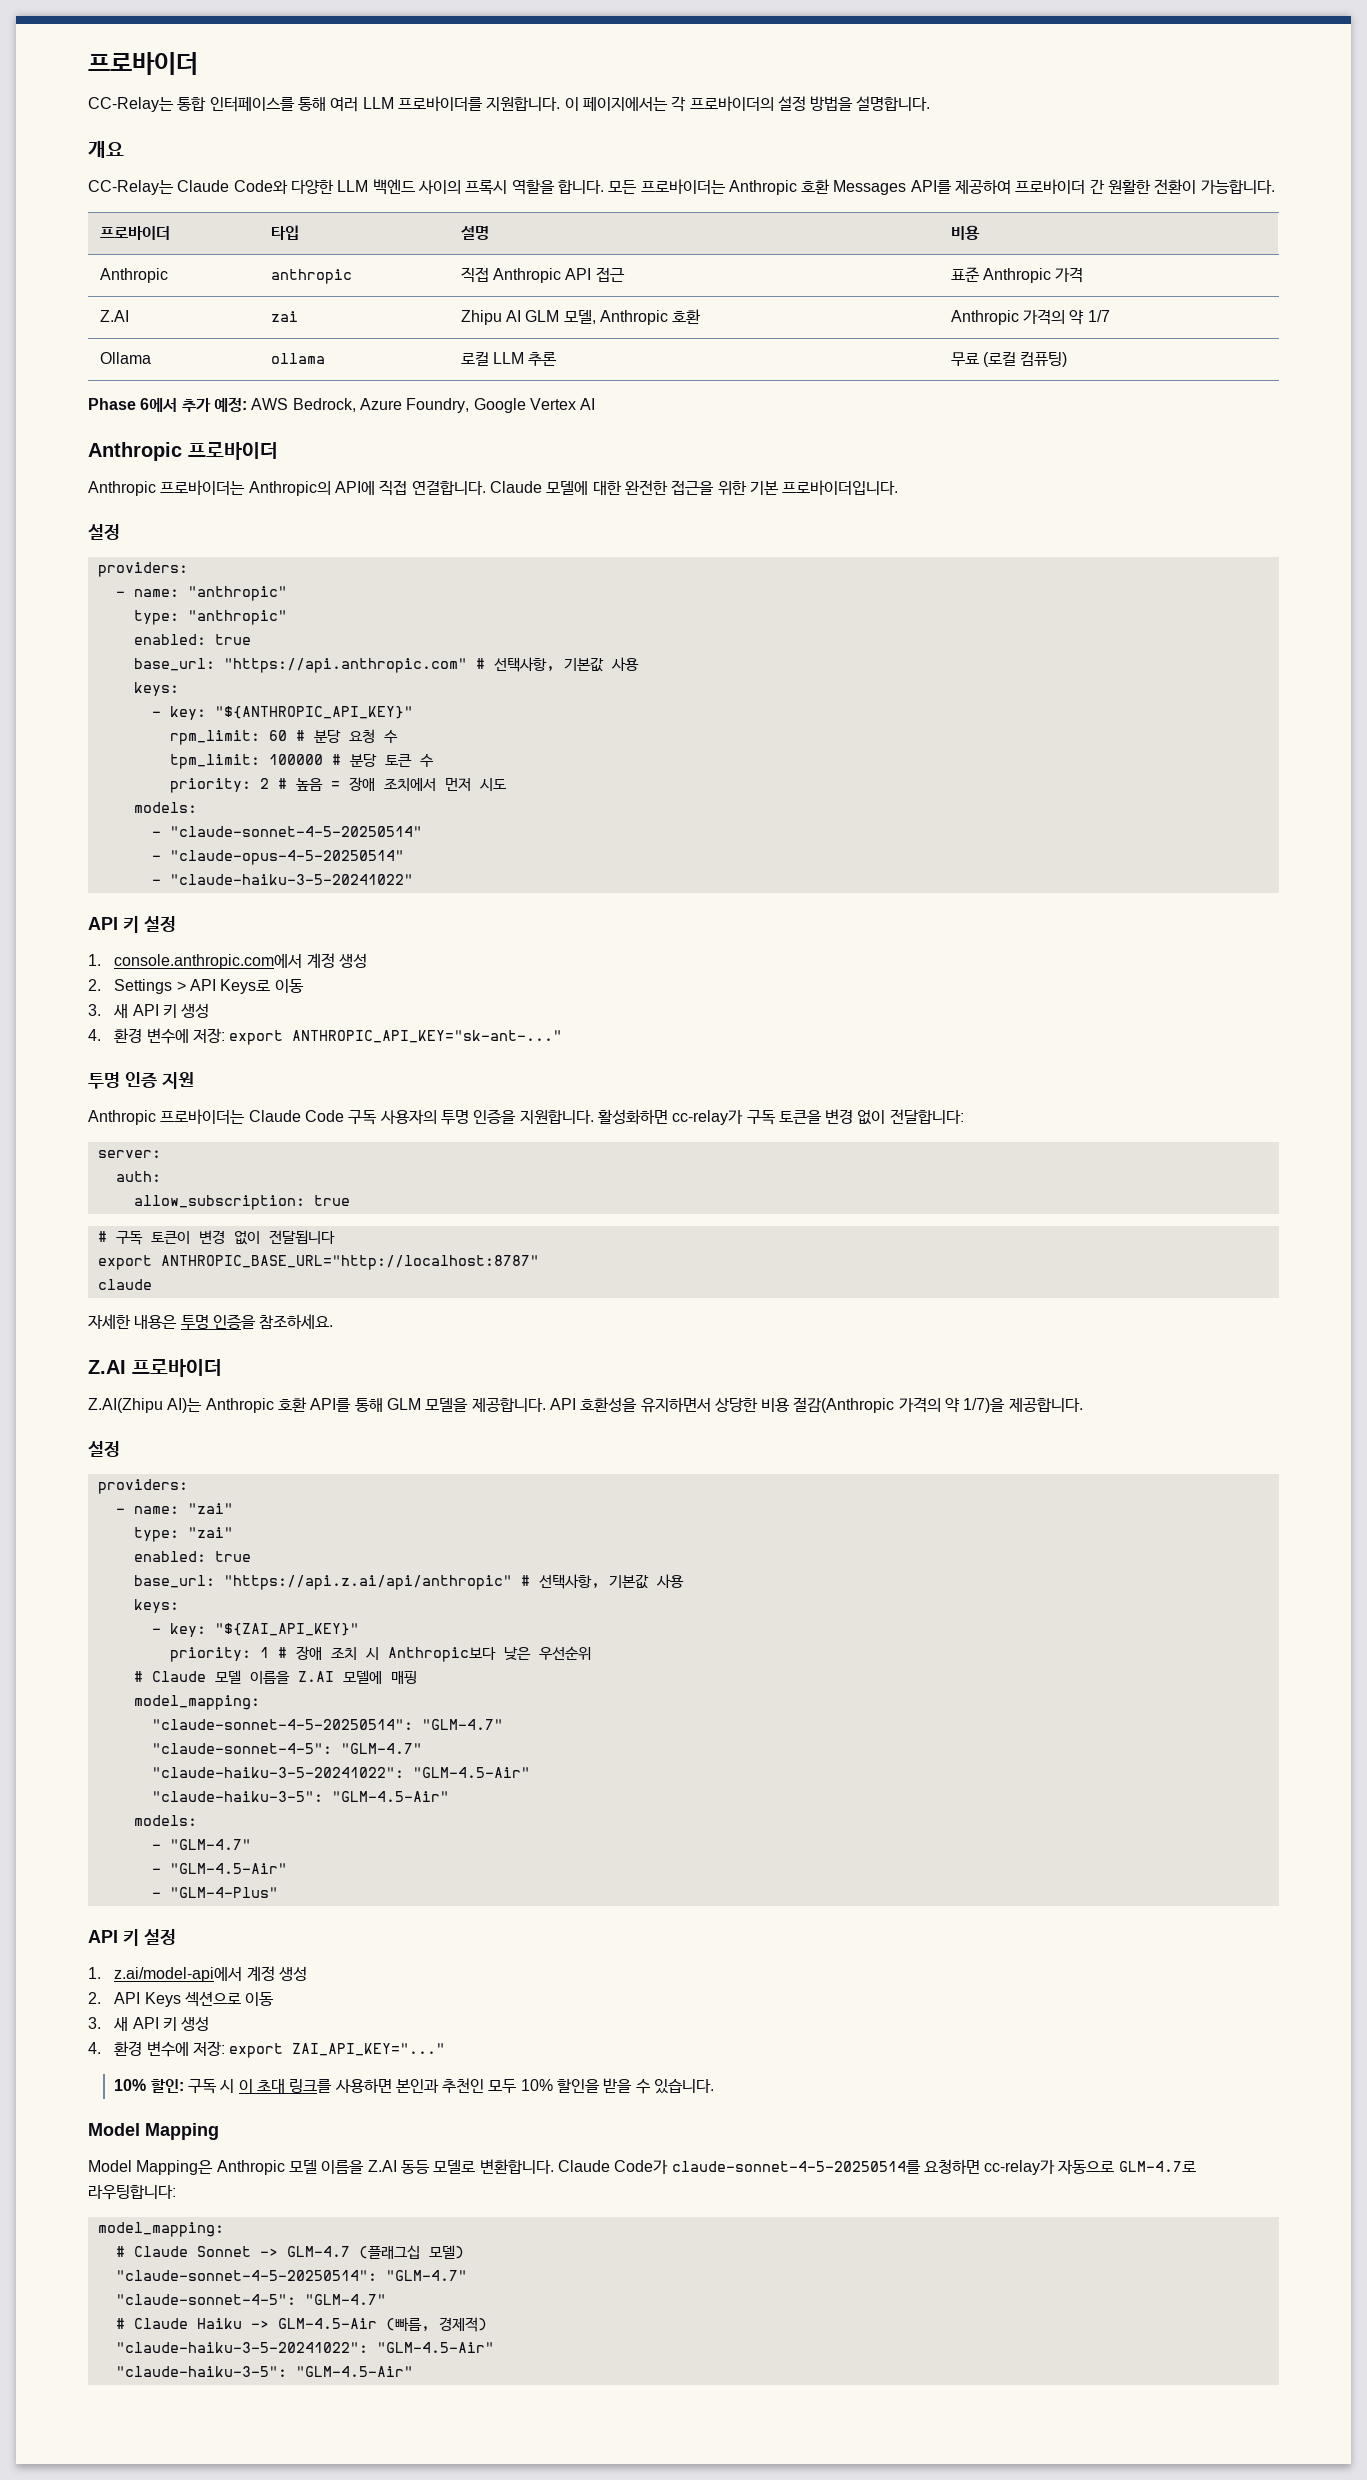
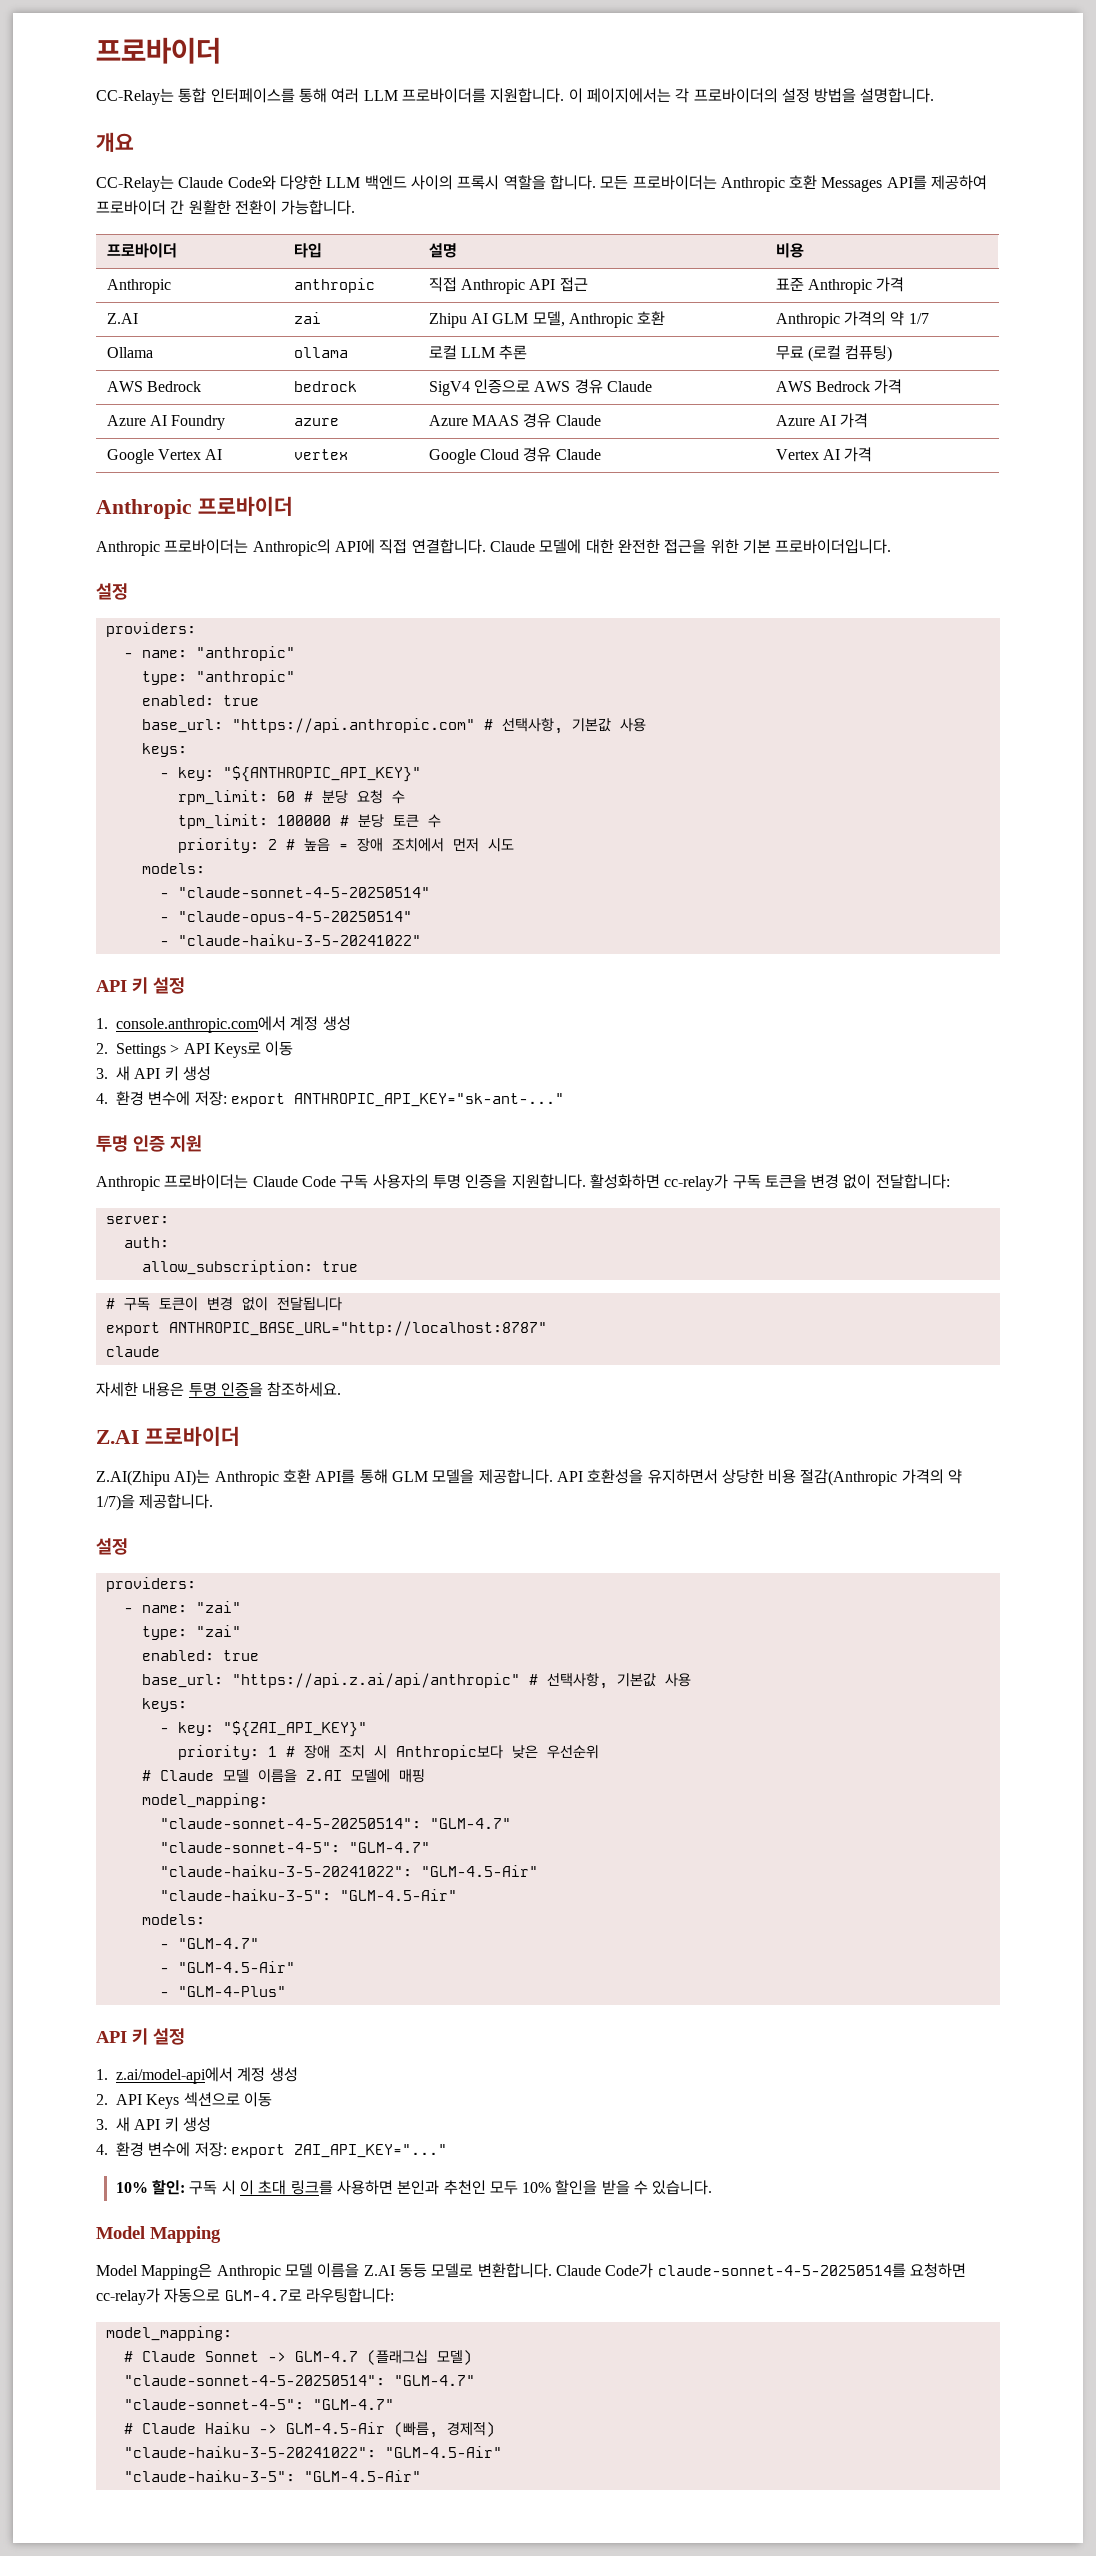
- Phase 6에서 추가 예정: AWS Bedrock, Azure Foundry, Google Vertex AI
+ AWS Bedrock | bedrock | SigV4 인증으로 AWS 경유 Claude | AWS Bedrock 가격
+ Azure AI Foundry | azure | Azure MAAS 경유 Claude | Azure AI 가격
+ Google Vertex AI | vertex | Google Cloud 경유 Claude | Vertex AI 가격

